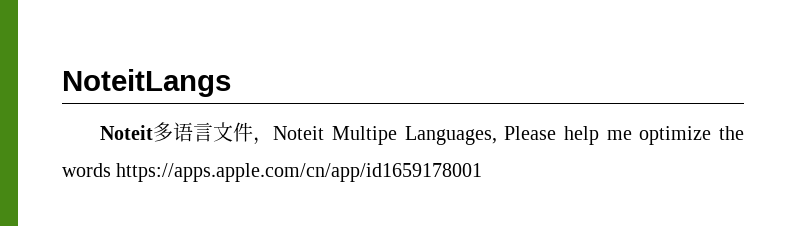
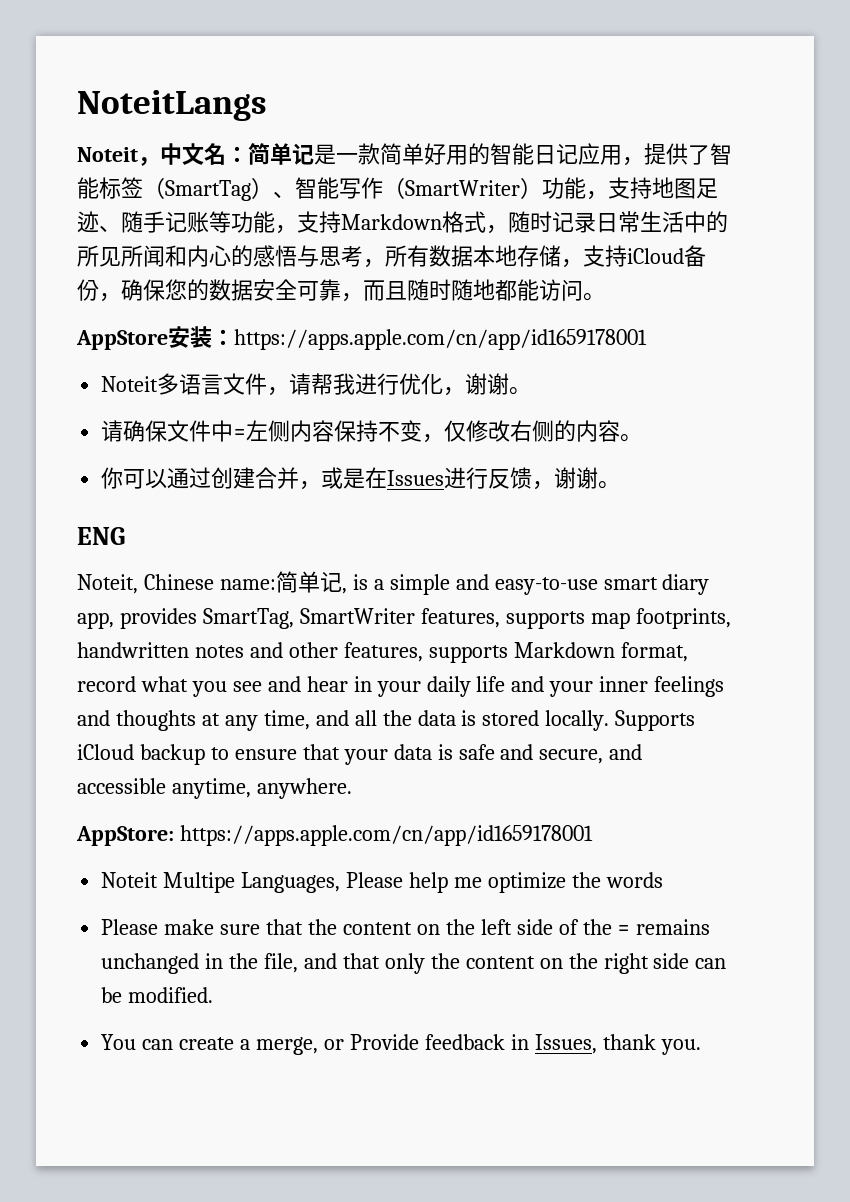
- Noteit多语言文件，Noteit Multipe Languages, Please help me optimize the words https://apps.apple.com/cn/app/id1659178001
+ Noteit，中文名：简单记是一款简单好用的智能日记应用，提供了智能标签（SmartTag）、智能写作（SmartWriter）功能，支持地图足迹、随手记账等功能，支持Markdown格式，随时记录日常生活中的所见所闻和内心的感悟与思考，所有数据本地存储，支持iCloud备份，确保您的数据安全可靠，而且随时随地都能访问。
+ AppStore安装：https://apps.apple.com/cn/app/id1659178001
+ Noteit多语言文件，请帮我进行优化，谢谢。
+ 请确保文件中=左侧内容保持不变，仅修改右侧的内容。
+ 你可以通过创建合并，或是在Issues进行反馈，谢谢。
+ ENG
+ Noteit, Chinese name:简单记, is a simple and easy-to-use smart diary app, provides SmartTag, SmartWriter features, supports map footprints, handwritten notes and other features, supports Markdown format, record what you see and hear in your daily life and your inner feelings and thoughts at any time, and all the data is stored locally. Supports iCloud backup to ensure that your data is safe and secure, and accessible anytime, anywhere.
+ AppStore: https://apps.apple.com/cn/app/id1659178001
+ Noteit Multipe Languages, Please help me optimize the words
+ Please make sure that the content on the left side of the = remains unchanged in the file, and that only the content on the right side can be modified.
+ You can create a merge, or Provide feedback in Issues, thank you.

